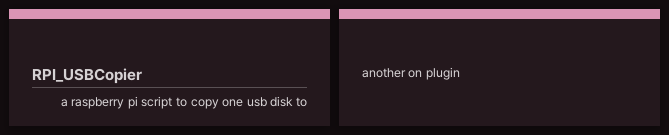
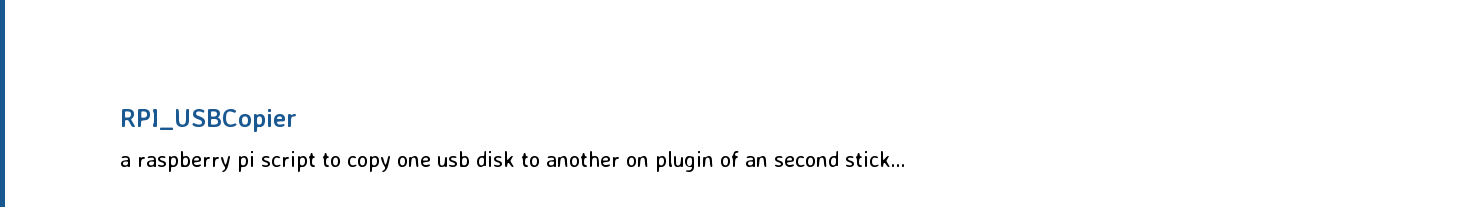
- a raspberry pi script to copy one usb disk to another on plugin
+ a raspberry pi script to copy one usb disk to another on plugin of an second stick...

